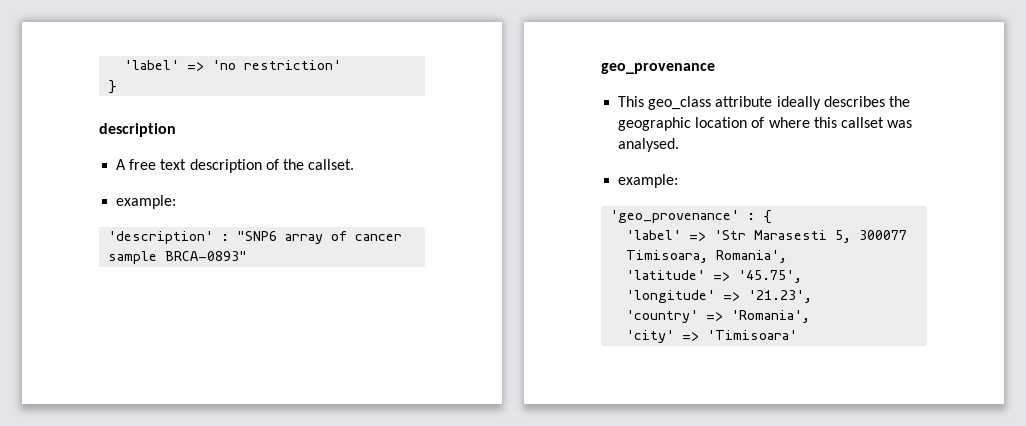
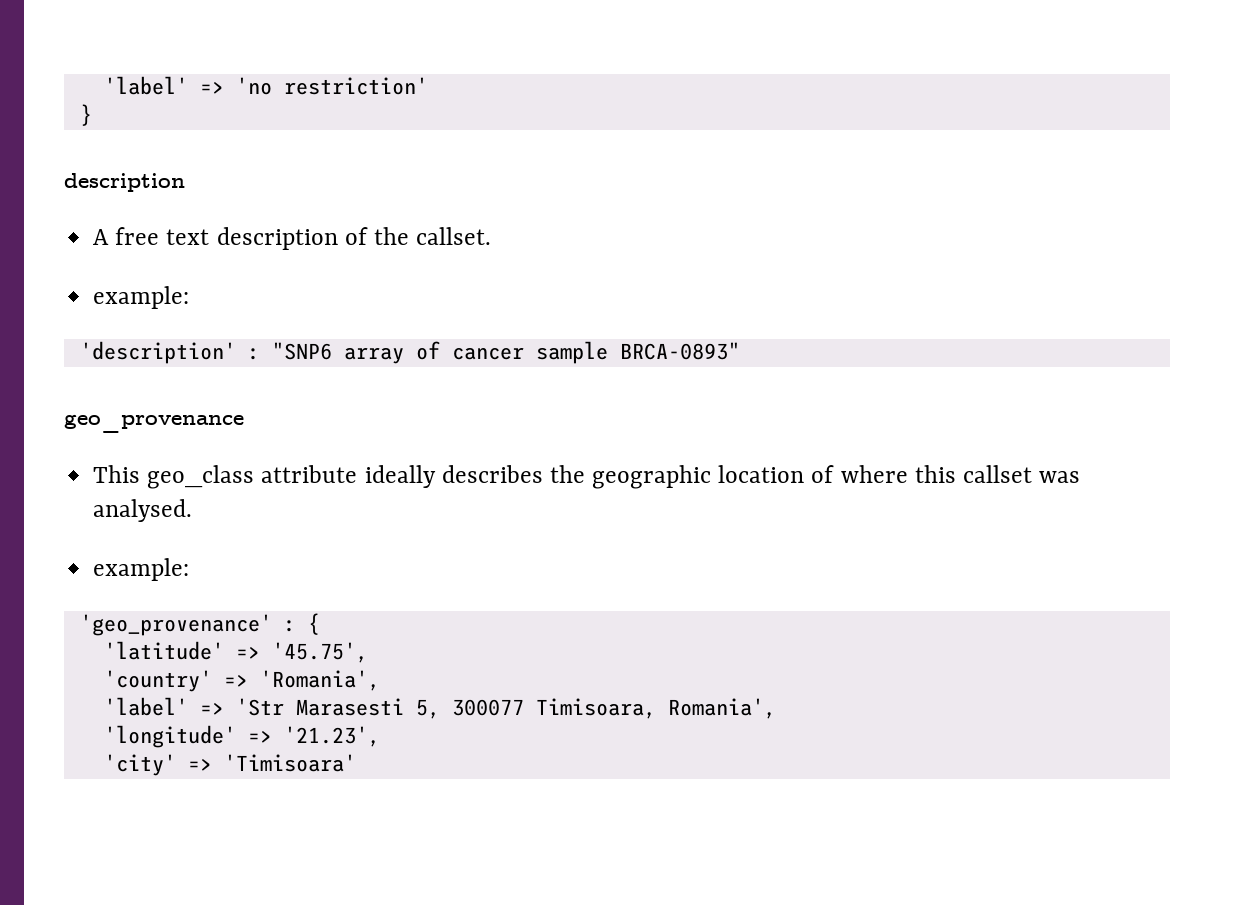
+ 'latitude' => '45.75',
+ 'country' => 'Romania',
- 'latitude' => '45.75',
- 'country' => 'Romania',

